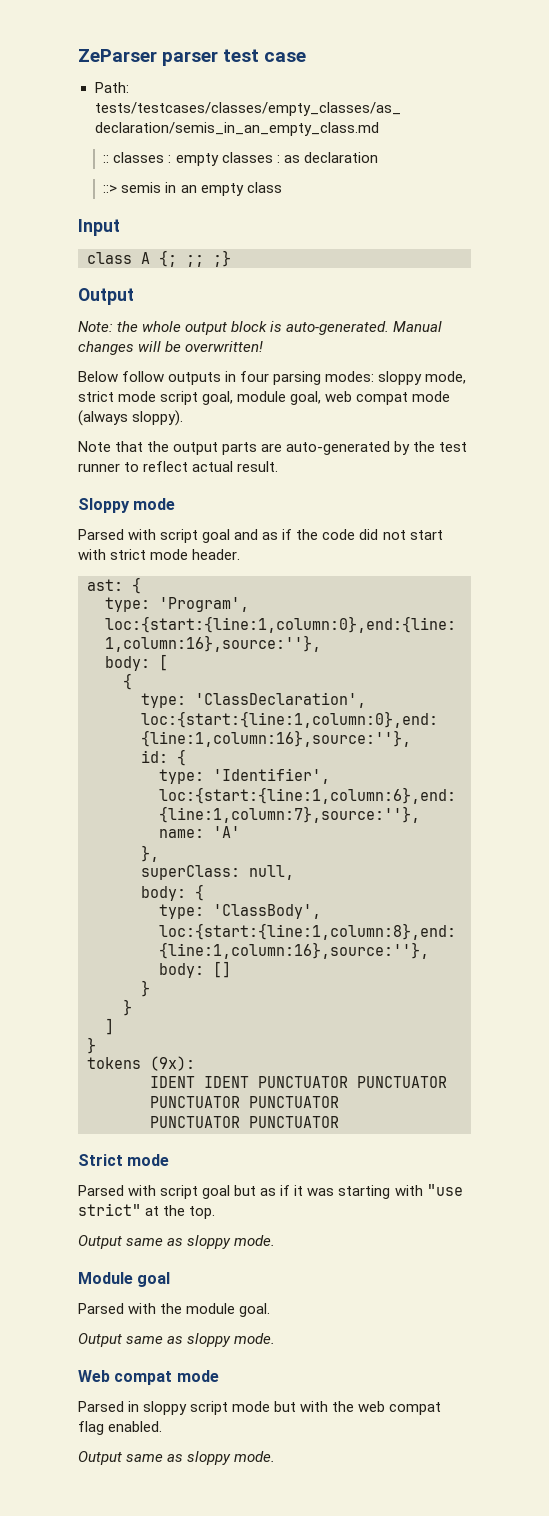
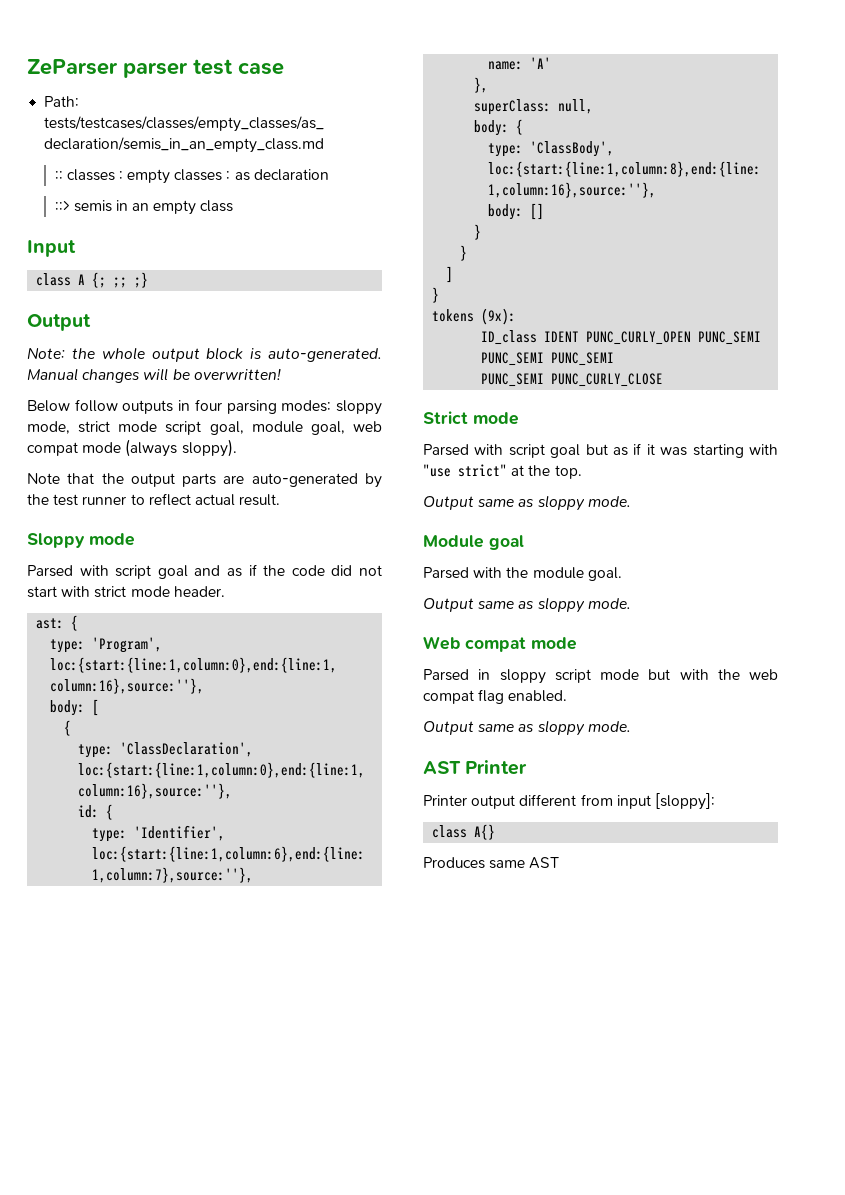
- IDENT IDENT PUNCTUATOR PUNCTUATOR PUNCTUATOR PUNCTUATOR
- PUNCTUATOR PUNCTUATOR
+ ID_class IDENT PUNC_CURLY_OPEN PUNC_SEMI PUNC_SEMI PUNC_SEMI
+ PUNC_SEMI PUNC_CURLY_CLOSE
+ AST Printer
+ Printer output different from input [sloppy]:
+ class A{}
+ Produces same AST

